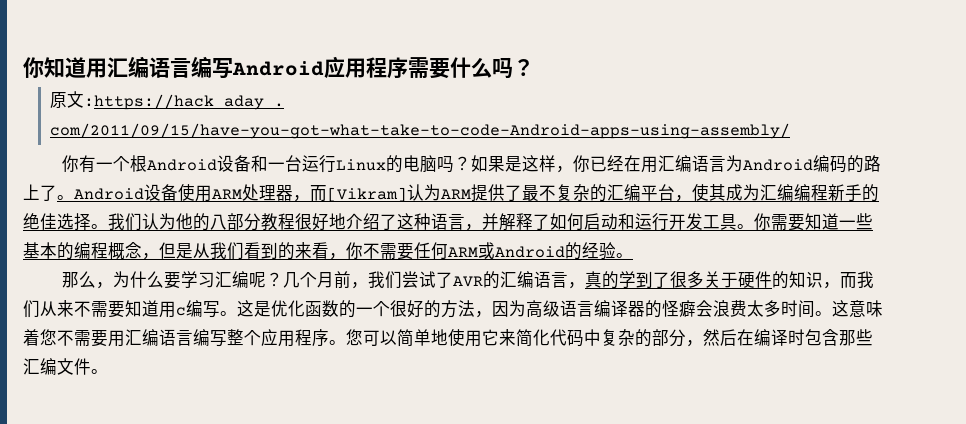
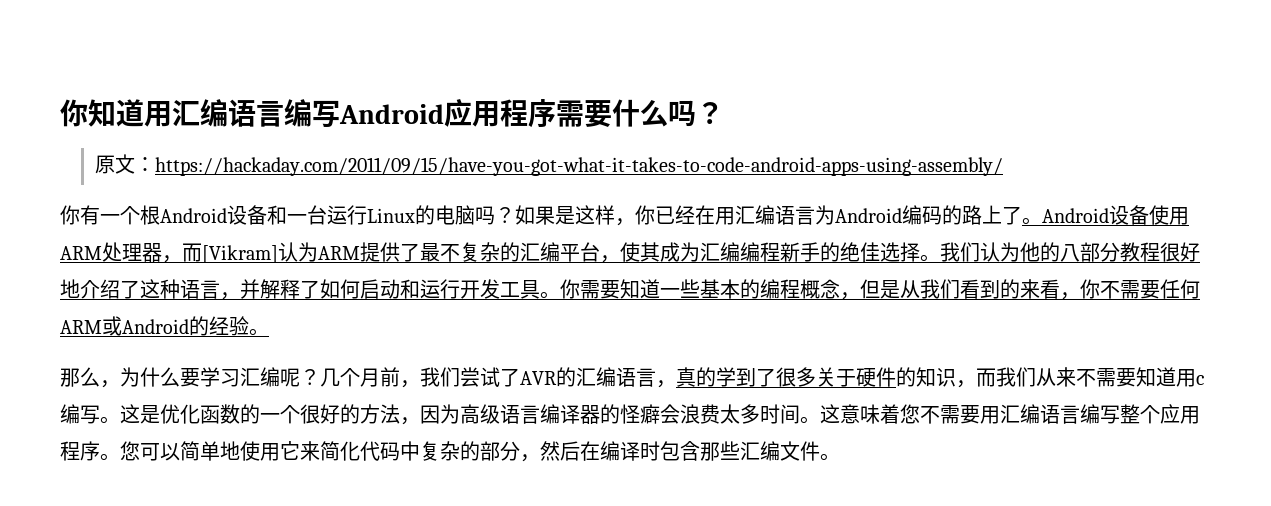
- 原文:https://hack aday . com/2011/09/15/have-you-got-what-take-to-code-Android-apps-using-assembly/
+ 原文：https://hackaday.com/2011/09/15/have-you-got-what-it-takes-to-code-android-apps-using-assembly/

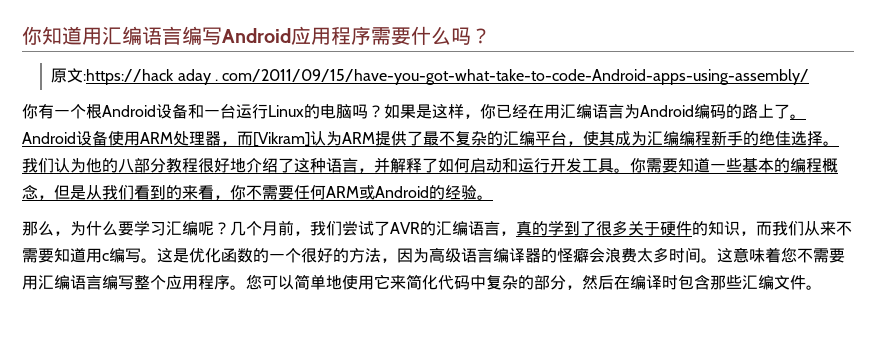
- 原文：https://hackaday.com/2011/09/15/have-you-got-what-it-takes-to-code-android-apps-using-assembly/
+ 原文:https://hack aday . com/2011/09/15/have-you-got-what-take-to-code-Android-apps-using-assembly/

